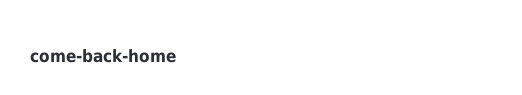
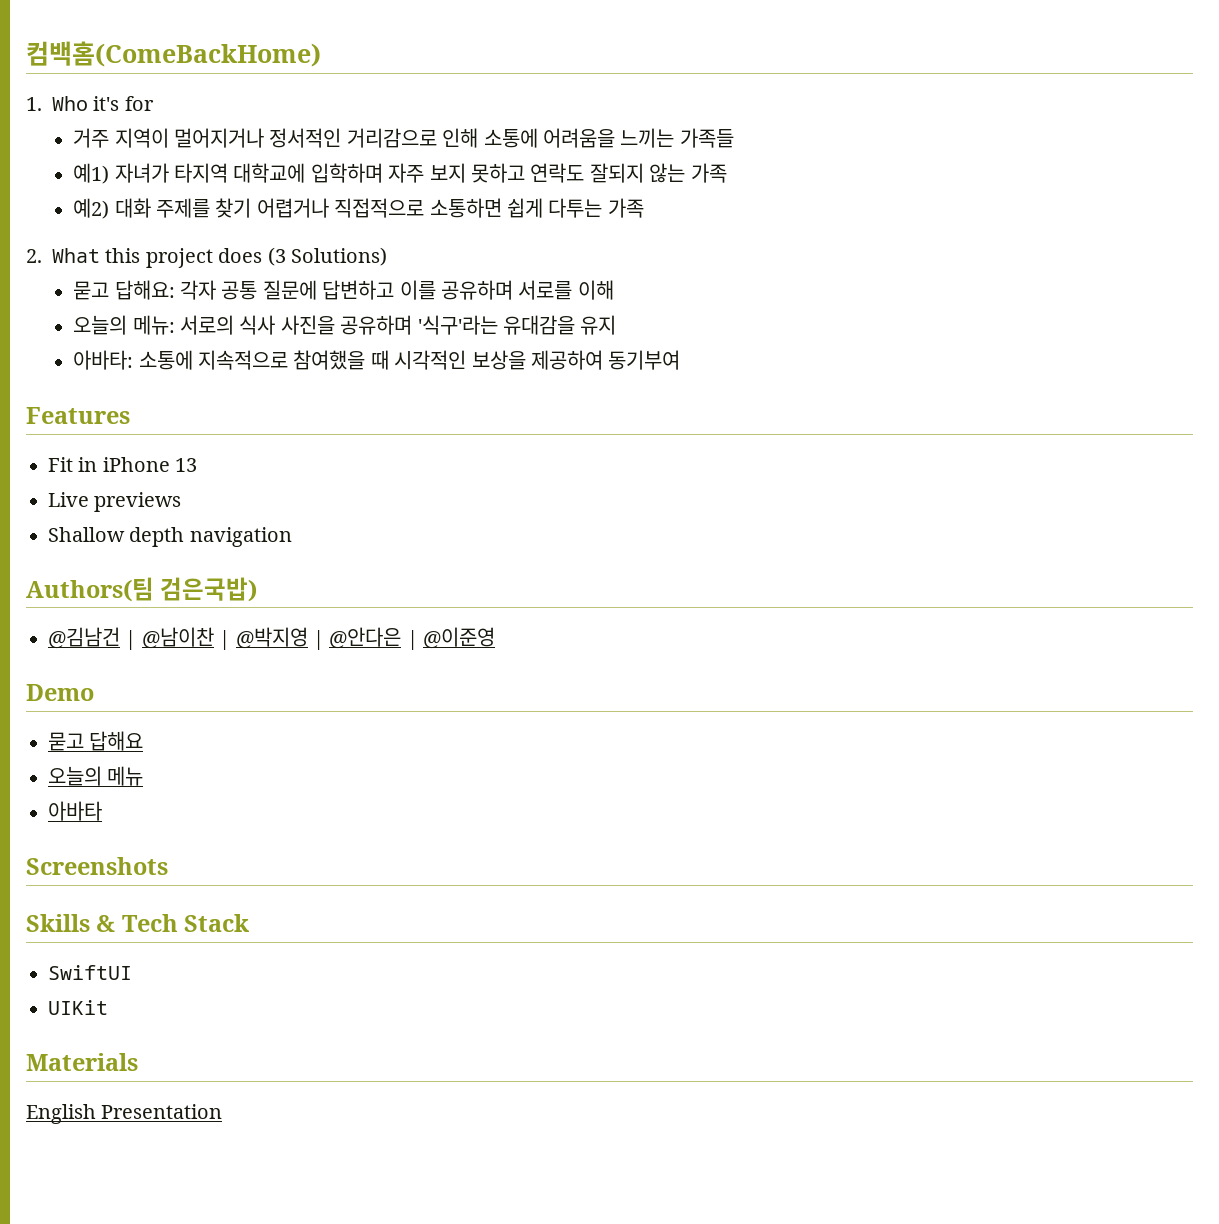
- come-back-home
+ 컴백홈(ComeBackHome)
+ 1. Who it's for
+ 거주 지역이 멀어지거나 정서적인 거리감으로 인해 소통에 어려움을 느끼는 가족들
+ 예1) 자녀가 타지역 대학교에 입학하며 자주 보지 못하고 연락도 잘되지 않는 가족
+ 예2) 대화 주제를 찾기 어렵거나 직접적으로 소통하면 쉽게 다투는 가족
+ 2. What this project does (3 Solutions)
+ 묻고 답해요: 각자 공통 질문에 답변하고 이를 공유하며 서로를 이해
+ 오늘의 메뉴: 서로의 식사 사진을 공유하며 '식구'라는 유대감을 유지
+ 아바타: 소통에 지속적으로 참여했을 때 시각적인 보상을 제공하여 동기부여
+ Features
+ Fit in iPhone 13
+ Live previews
+ Shallow depth navigation
+ Authors(팀 검은국밥)
+ @김남건 | @남이찬 | @박지영 | @안다은 | @이준영
+ Demo
+ 묻고 답해요
+ 오늘의 메뉴
+ 아바타
+ Screenshots
+ Skills & Tech Stack
+ SwiftUI
+ UIKit
+ Materials
+ English Presentation

